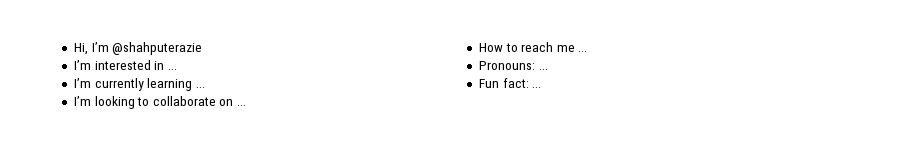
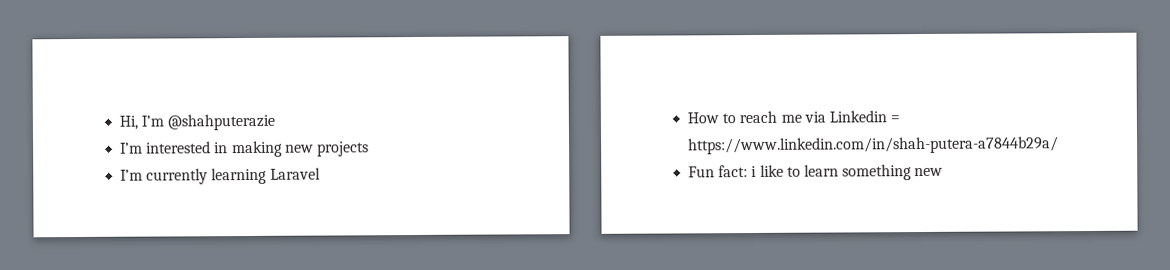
- I’m interested in ...
+ I’m interested in making new projects
- I’m currently learning ...
- I’m looking to collaborate on ...
- How to reach me ...
- Pronouns: ...
- Fun fact: ...
+ I’m currently learning Laravel
+ How to reach me via Linkedin = https://www.linkedin.com/in/shah-putera-a7844b29a/
+ Fun fact: i like to learn something new

